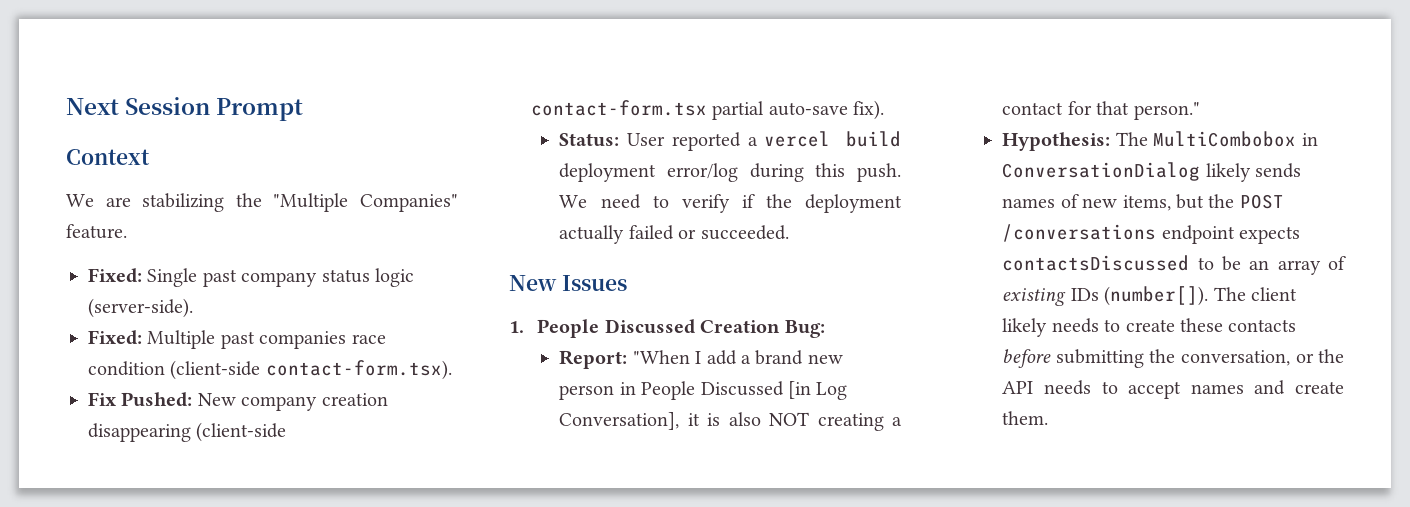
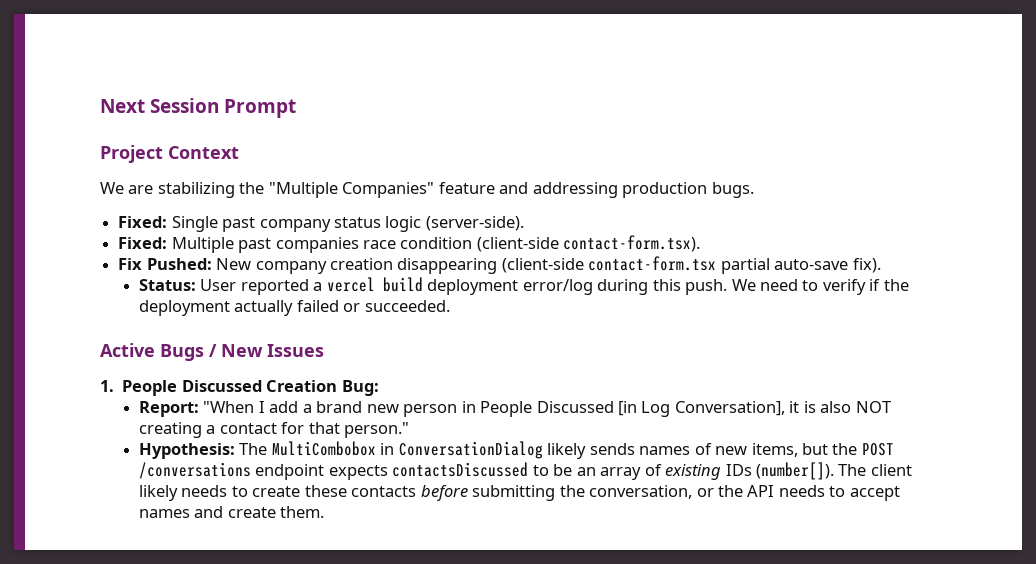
- Context
+ Project Context
- We are stabilizing the "Multiple Companies" feature.
+ We are stabilizing the "Multiple Companies" feature and addressing production bugs.
- New Issues
+ Active Bugs / New Issues

